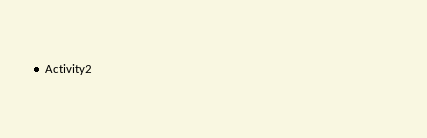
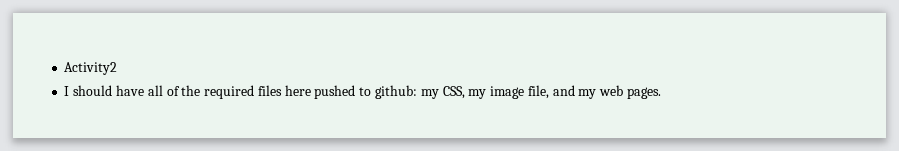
+ I should have all of the required files here pushed to github: my CSS, my image file, and my web pages.

